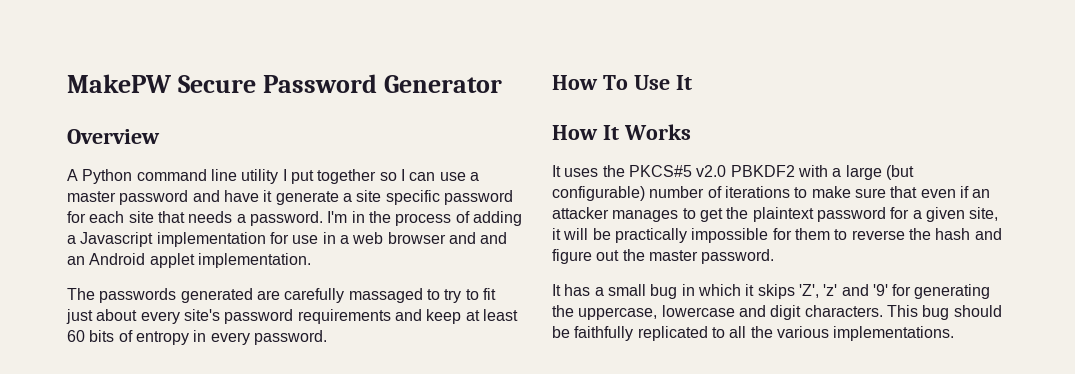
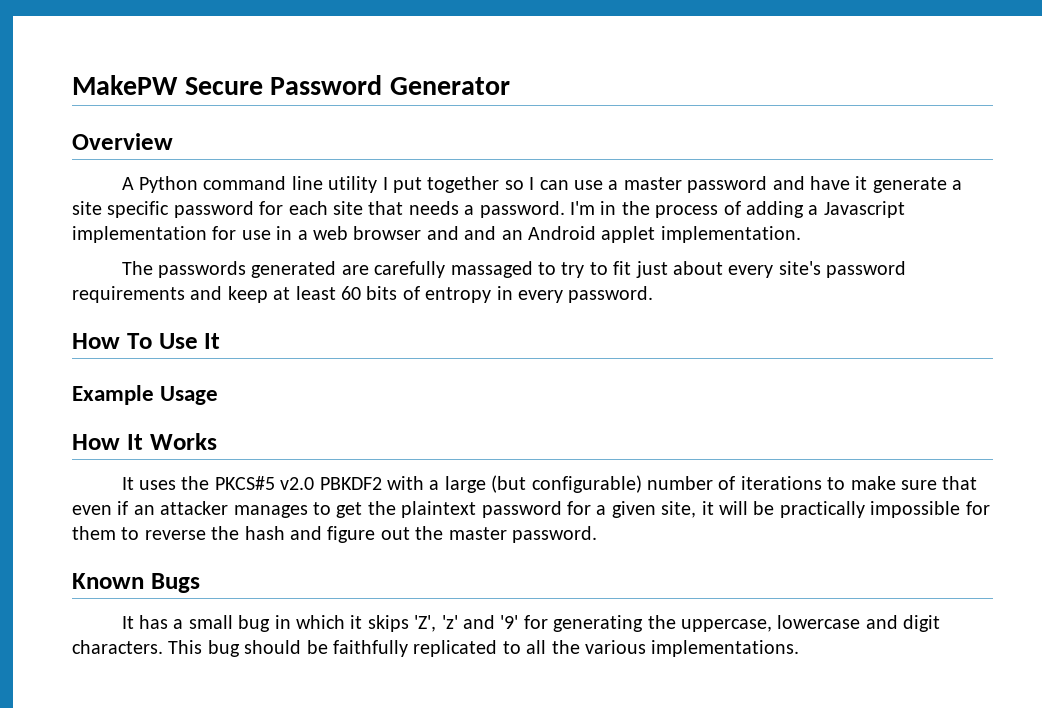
+ Example Usage
+ Known Bugs

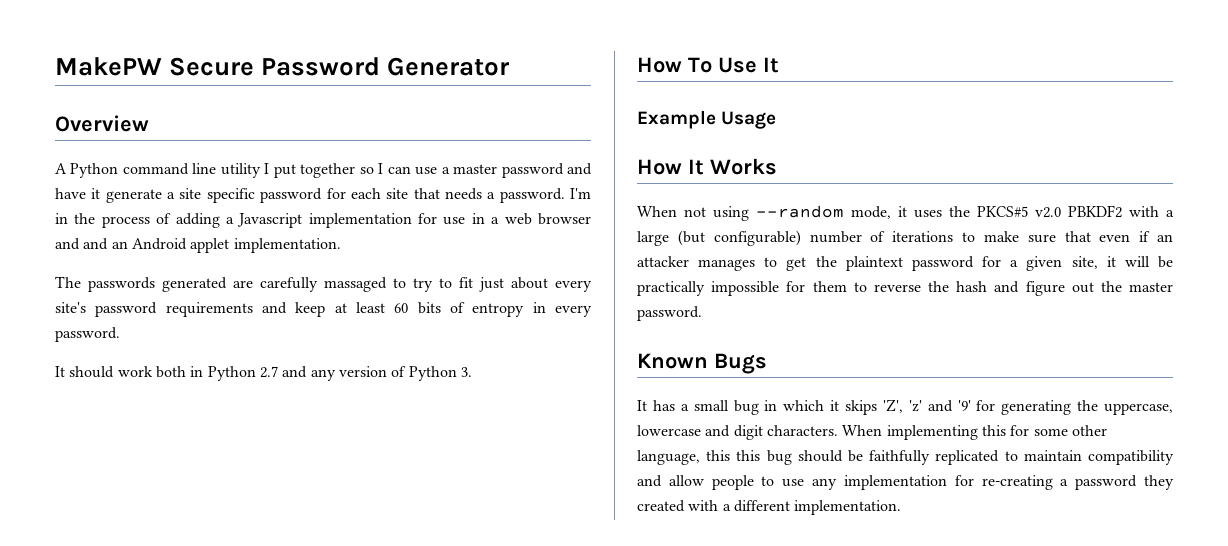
+ It should work both in Python 2.7 and any version of Python 3.
- It uses the PKCS#5 v2.0 PBKDF2 with a large (but configurable) number of iterations to make sure that even if an attacker manages to get the plaintext password for a given site, it will be practically impossible for them to reverse the hash and figure out the master password.
+ When not using --random mode, it uses the PKCS#5 v2.0 PBKDF2 with a large (but configurable) number of iterations to make sure that even if an attacker manages to get the plaintext password for a given site, it will be practically impossible for them to reverse the hash and figure out the master password.
- This bug should be faithfully replicated to all the various implementations.
+ When implementing this for some other language, this this bug should be faithfully replicated to maintain compatibility and allow people to use any implementation for re-creating a password they created with a different implementation.

